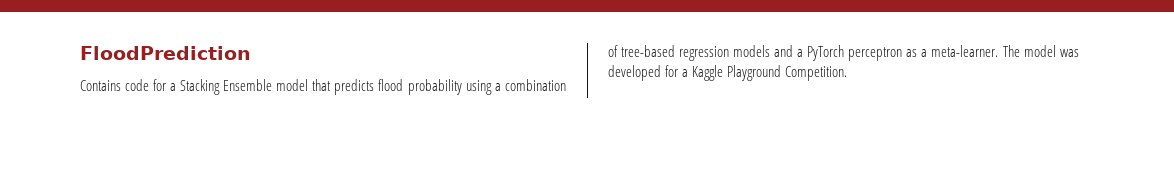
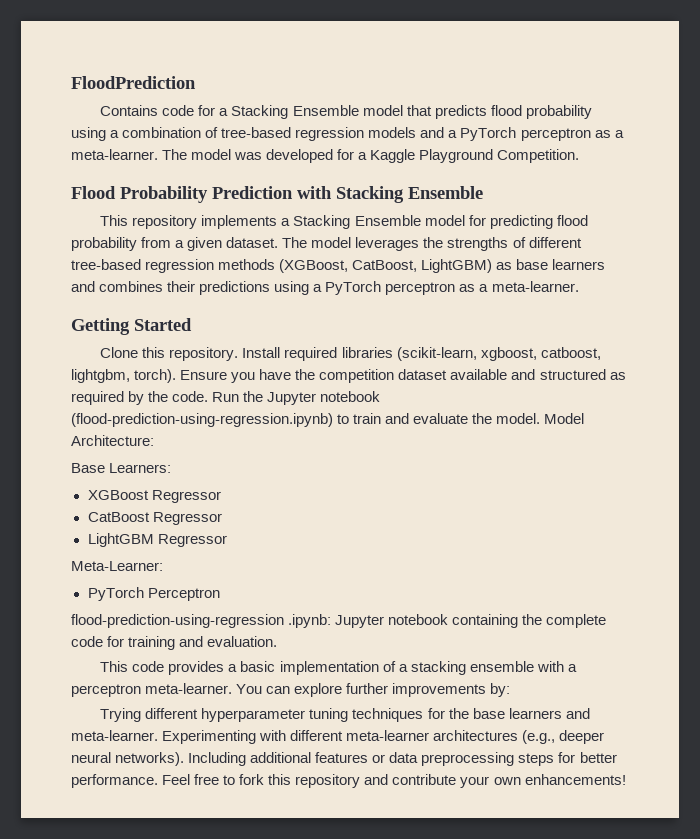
+ Flood Probability Prediction with Stacking Ensemble
+ This repository implements a Stacking Ensemble model for predicting flood probability from a given dataset. The model leverages the strengths of different tree-based regression methods (XGBoost, CatBoost, LightGBM) as base learners and combines their predictions using a PyTorch perceptron as a meta-learner.
+ Getting Started
+ Clone this repository. Install required libraries (scikit-learn, xgboost, catboost, lightgbm, torch). Ensure you have the competition dataset available and structured as required by the code. Run the Jupyter notebook (flood-prediction-using-regression.ipynb) to train and evaluate the model. Model Architecture:
+ Base Learners:
+ XGBoost Regressor
+ CatBoost Regressor
+ LightGBM Regressor
+ Meta-Learner:
+ PyTorch Perceptron
+ flood-prediction-using-regression .ipynb: Jupyter notebook containing the complete code for training and evaluation.
+ This code provides a basic implementation of a stacking ensemble with a perceptron meta-learner. You can explore further improvements by:
+ Trying different hyperparameter tuning techniques for the base learners and meta-learner. Experimenting with different meta-learner architectures (e.g., deeper neural networks). Including additional features or data preprocessing steps for better performance. Feel free to fork this repository and contribute your own enhancements!

